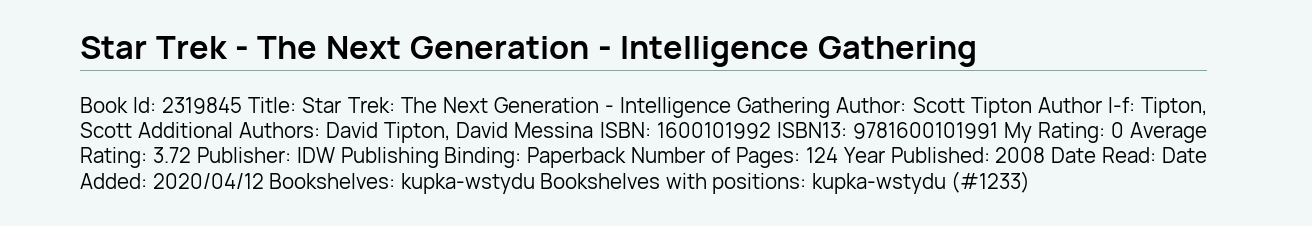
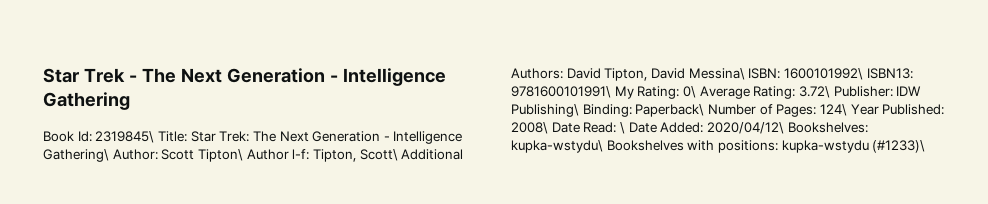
- Book Id: 2319845 Title: Star Trek: The Next Generation - Intelligence Gathering Author: Scott Tipton Author l-f: Tipton, Scott Additional Authors: David Tipton, David Messina ISBN: 1600101992 ISBN13: 9781600101991 My Rating: 0 Average Rating: 3.72 Publisher: IDW Publishing Binding: Paperback Number of Pages: 124 Year Published: 2008 Date Read: Date Added: 2020/04/12 Bookshelves: kupka-wstydu Bookshelves with positions: kupka-wstydu (#1233)
+ Book Id: 2319845\ Title: Star Trek: The Next Generation - Intelligence Gathering\ Author: Scott Tipton\ Author l-f: Tipton, Scott\ Additional Authors: David Tipton, David Messina\ ISBN: 1600101992\ ISBN13: 9781600101991\ My Rating: 0\ Average Rating: 3.72\ Publisher: IDW Publishing\ Binding: Paperback\ Number of Pages: 124\ Year Published: 2008\ Date Read: \ Date Added: 2020/04/12\ Bookshelves: kupka-wstydu\ Bookshelves with positions: kupka-wstydu (#1233)\

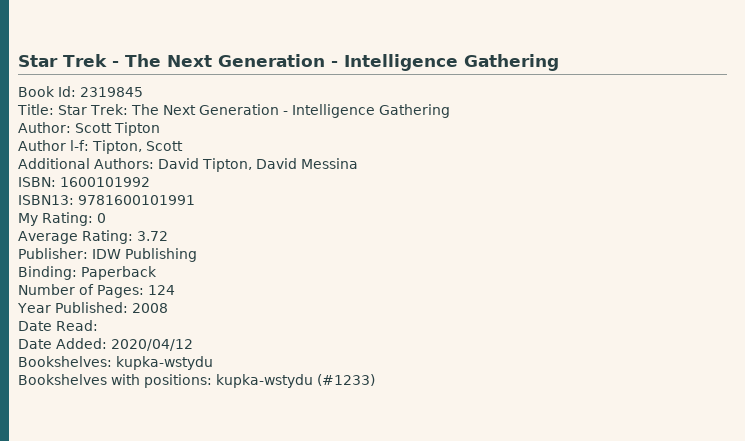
- Book Id: 2319845\ Title: Star Trek: The Next Generation - Intelligence Gathering\ Author: Scott Tipton\ Author l-f: Tipton, Scott\ Additional Authors: David Tipton, David Messina\ ISBN: 1600101992\ ISBN13: 9781600101991\ My Rating: 0\ Average Rating: 3.72\ Publisher: IDW Publishing\ Binding: Paperback\ Number of Pages: 124\ Year Published: 2008\ Date Read: \ Date Added: 2020/04/12\ Bookshelves: kupka-wstydu\ Bookshelves with positions: kupka-wstydu (#1233)\
+ Book Id: 2319845
+ Title: Star Trek: The Next Generation - Intelligence Gathering
+ Author: Scott Tipton
+ Author l-f: Tipton, Scott
+ Additional Authors: David Tipton, David Messina
+ ISBN: 1600101992
+ ISBN13: 9781600101991
+ My Rating: 0
+ Average Rating: 3.72
+ Publisher: IDW Publishing
+ Binding: Paperback
+ Number of Pages: 124
+ Year Published: 2008
+ Date Read:
+ Date Added: 2020/04/12
+ Bookshelves: kupka-wstydu
+ Bookshelves with positions: kupka-wstydu (#1233)

